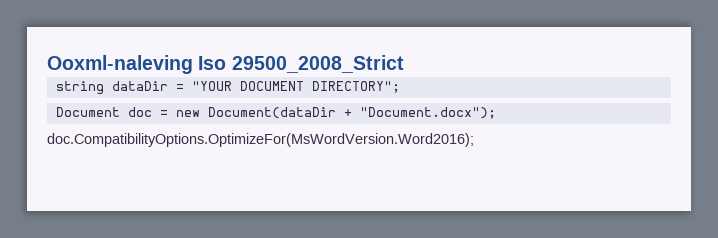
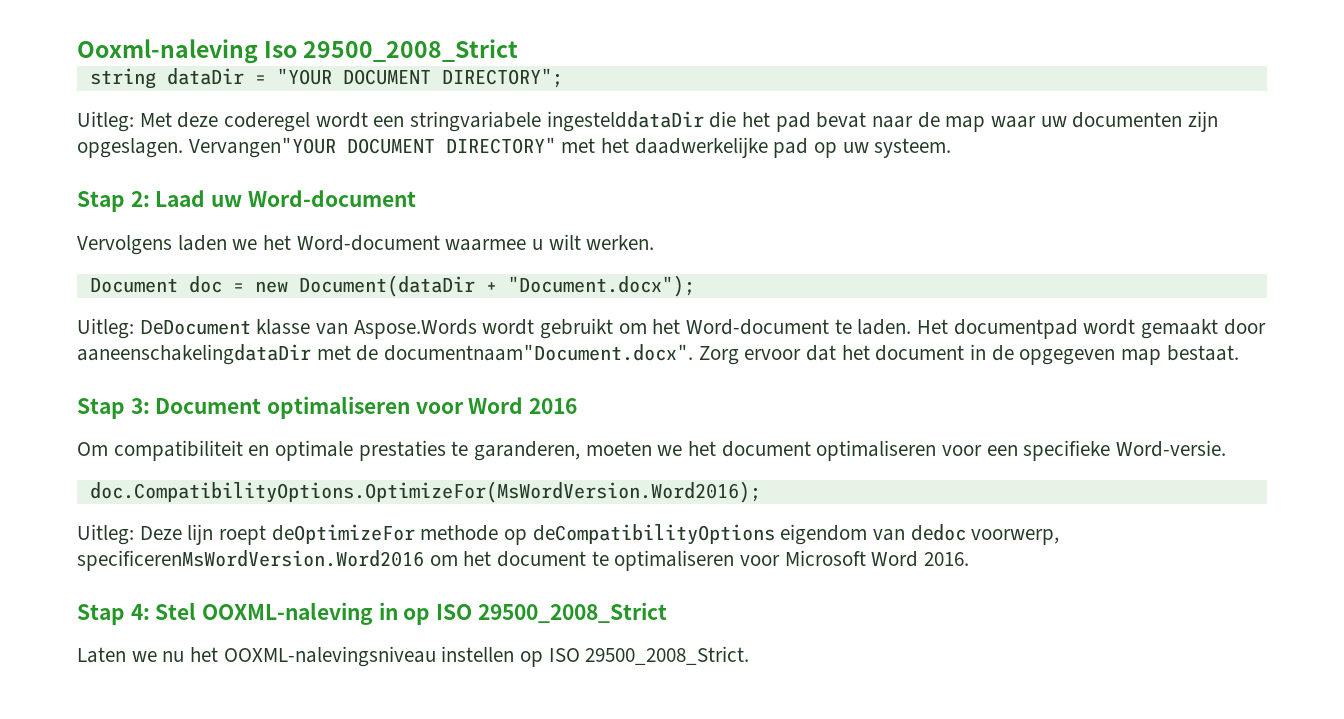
+ Uitleg: Met deze coderegel wordt een stringvariabele ingestelddataDir die het pad bevat naar de map waar uw documenten zijn opgeslagen. Vervangen"YOUR DOCUMENT DIRECTORY" met het daadwerkelijke pad op uw systeem.
+ Stap 2: Laad uw Word-document
+ Vervolgens laden we het Word-document waarmee u wilt werken.
+ Uitleg: DeDocument klasse van Aspose.Words wordt gebruikt om het Word-document te laden. Het documentpad wordt gemaakt door aaneenschakelingdataDir met de documentnaam"Document.docx". Zorg ervoor dat het document in de opgegeven map bestaat.
+ Stap 3: Document optimaliseren voor Word 2016
+ Om compatibiliteit en optimale prestaties te garanderen, moeten we het document optimaliseren voor een specifieke Word-versie.
  doc.CompatibilityOptions.OptimizeFor(MsWordVersion.Word2016);
+ Uitleg: Deze lijn roept deOptimizeFor methode op deCompatibilityOptions eigendom van dedoc voorwerp, specificerenMsWordVersion.Word2016 om het document te optimaliseren voor Microsoft Word 2016.
+ Stap 4: Stel OOXML-naleving in op ISO 29500_2008_Strict
+ Laten we nu het OOXML-nalevingsniveau instellen op ISO 29500_2008_Strict.

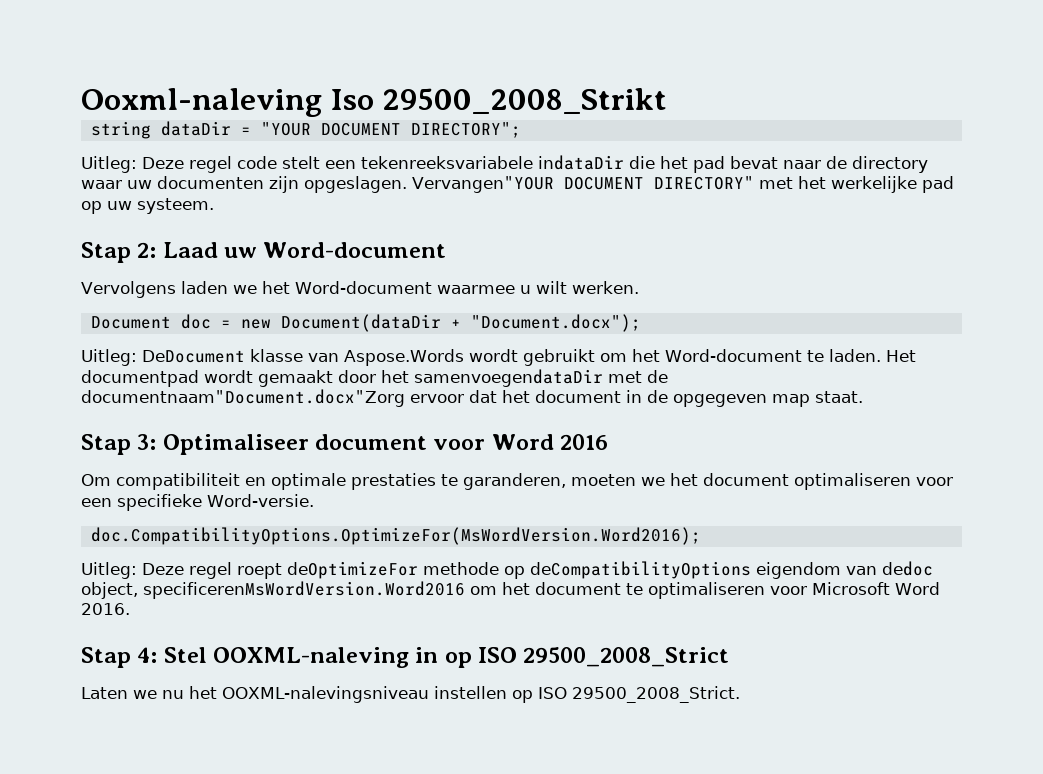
- Ooxml-naleving Iso 29500_2008_Strict
+ Ooxml-naleving Iso 29500_2008_Strikt
- Uitleg: Met deze coderegel wordt een stringvariabele ingestelddataDir die het pad bevat naar de map waar uw documenten zijn opgeslagen.
+ Uitleg: Deze regel code stelt een tekenreeksvariabele indataDir die het pad bevat naar de directory waar uw documenten zijn opgeslagen.
- Vervangen"YOUR DOCUMENT DIRECTORY" met het daadwerkelijke pad op uw systeem.
+ Vervangen"YOUR DOCUMENT DIRECTORY" met het werkelijke pad op uw systeem.
- Het documentpad wordt gemaakt door aaneenschakelingdataDir met de documentnaam"Document.docx". Zorg ervoor dat het document in de opgegeven map bestaat.
+ Het documentpad wordt gemaakt door het samenvoegendataDir met de documentnaam"Document.docx"Zorg ervoor dat het document in de opgegeven map staat.
- Stap 3: Document optimaliseren voor Word 2016
+ Stap 3: Optimaliseer document voor Word 2016
- Uitleg: Deze lijn roept deOptimizeFor methode op deCompatibilityOptions eigendom van dedoc voorwerp, specificerenMsWordVersion.Word2016 om het document te optimaliseren voor Microsoft Word 2016.
+ Uitleg: Deze regel roept deOptimizeFor methode op deCompatibilityOptions eigendom van dedoc object, specificerenMsWordVersion.Word2016 om het document te optimaliseren voor Microsoft Word 2016.

